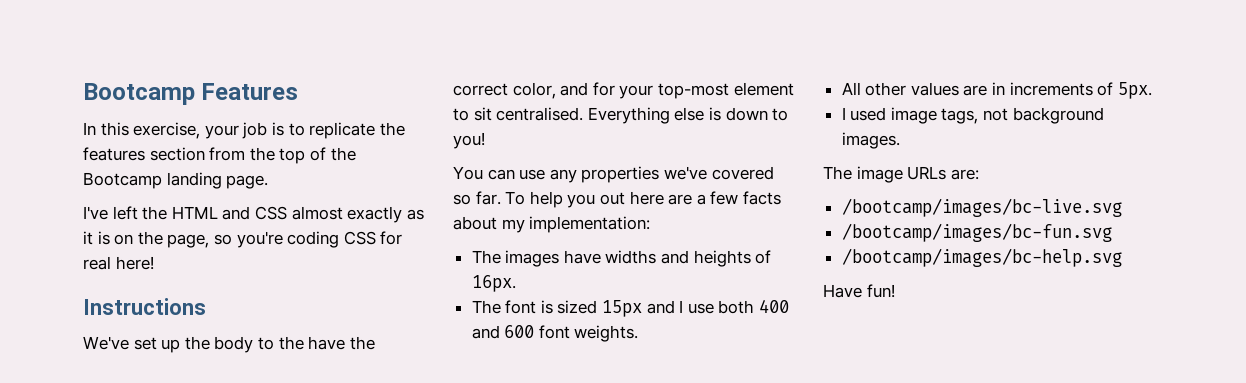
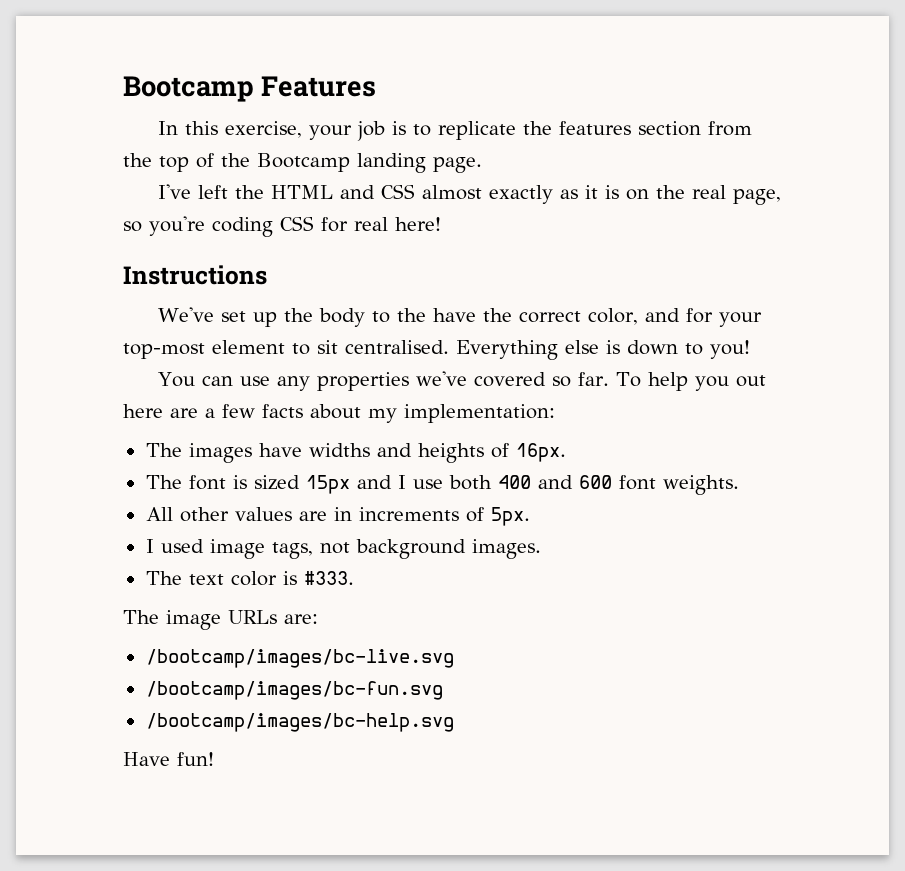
- I've left the HTML and CSS almost exactly as it is on the page, so you're coding CSS for real here!
+ I've left the HTML and CSS almost exactly as it is on the real page, so you're coding CSS for real here!
+ The text color is #333.

